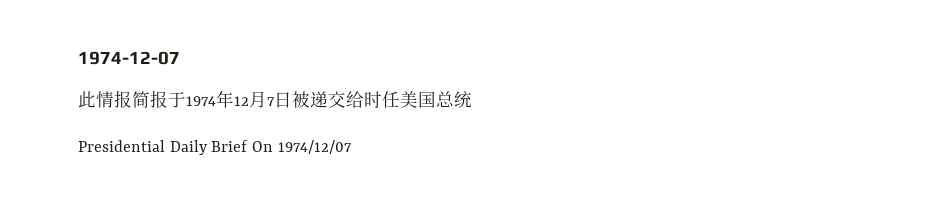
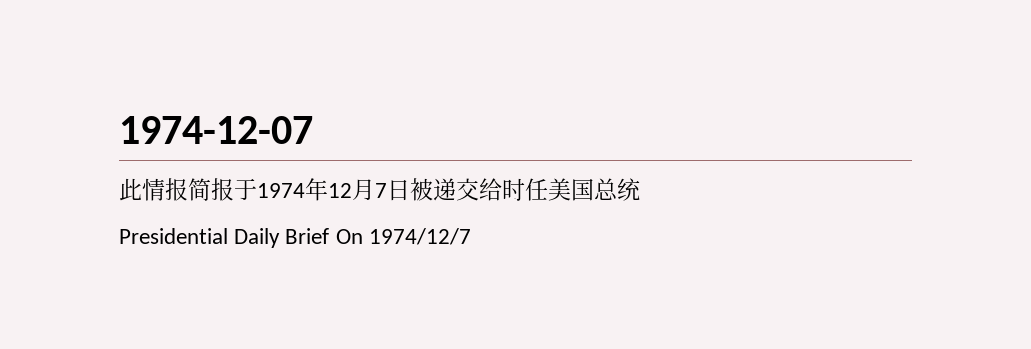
- Presidential Daily Brief On 1974/12/07
+ Presidential Daily Brief On 1974/12/7

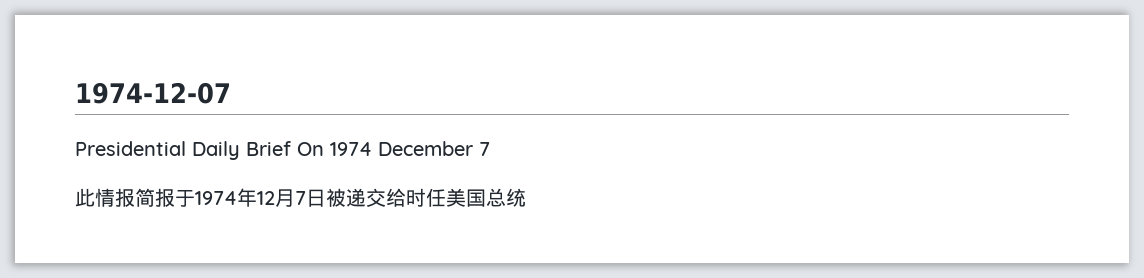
+ Presidential Daily Brief On 1974 December 7
- Presidential Daily Brief On 1974/12/7

